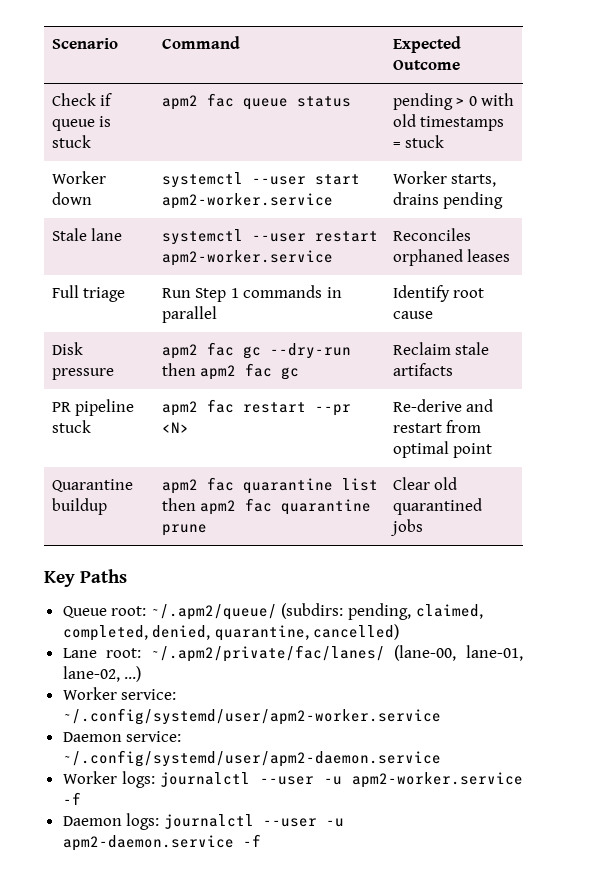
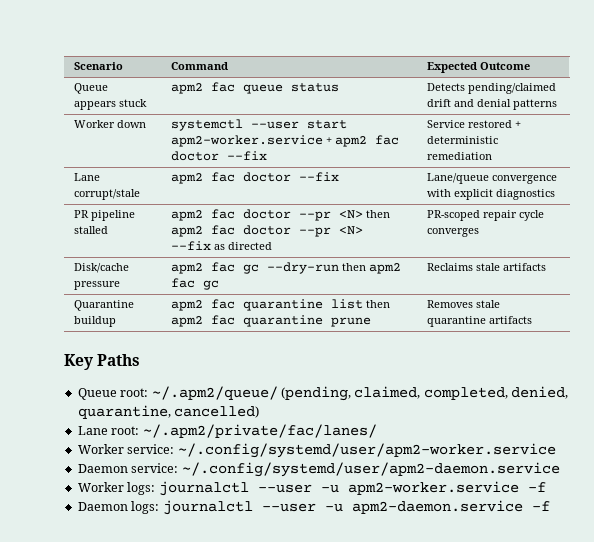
- Check if queue is stuck | apm2 fac queue status | pending > 0 with old timestamps = stuck
+ Queue appears stuck | apm2 fac queue status | Detects pending/claimed drift and denial patterns
- Worker down | systemctl --user start apm2-worker.service | Worker starts, drains pending
- Stale lane | systemctl --user restart apm2-worker.service | Reconciles orphaned leases
- Full triage | Run Step 1 commands in parallel | Identify root cause
- Disk pressure | apm2 fac gc --dry-run then apm2 fac gc | Reclaim stale artifacts
+ Worker down | systemctl --user start apm2-worker.service + apm2 fac doctor --fix | Service restored + deterministic remediation
+ Lane corrupt/stale | apm2 fac doctor --fix | Lane/queue convergence with explicit diagnostics
+ PR pipeline stalled | apm2 fac doctor --pr <N> then apm2 fac doctor --pr <N> --fix as directed | PR-scoped repair cycle converges
+ Disk/cache pressure | apm2 fac gc --dry-run then apm2 fac gc | Reclaims stale artifacts
- PR pipeline stuck | apm2 fac restart --pr <N> | Re-derive and restart from optimal point
- Quarantine buildup | apm2 fac quarantine list then apm2 fac quarantine prune | Clear old quarantined jobs
+ Quarantine buildup | apm2 fac quarantine list then apm2 fac quarantine prune | Removes stale quarantine artifacts
- Queue root: ~/.apm2/queue/ (subdirs: pending, claimed, completed, denied, quarantine, cancelled)
+ Queue root: ~/.apm2/queue/ (pending, claimed, completed, denied, quarantine, cancelled)
- Lane root: ~/.apm2/private/fac/lanes/ (lane-00, lane-01, lane-02, ...)
+ Lane root: ~/.apm2/private/fac/lanes/

